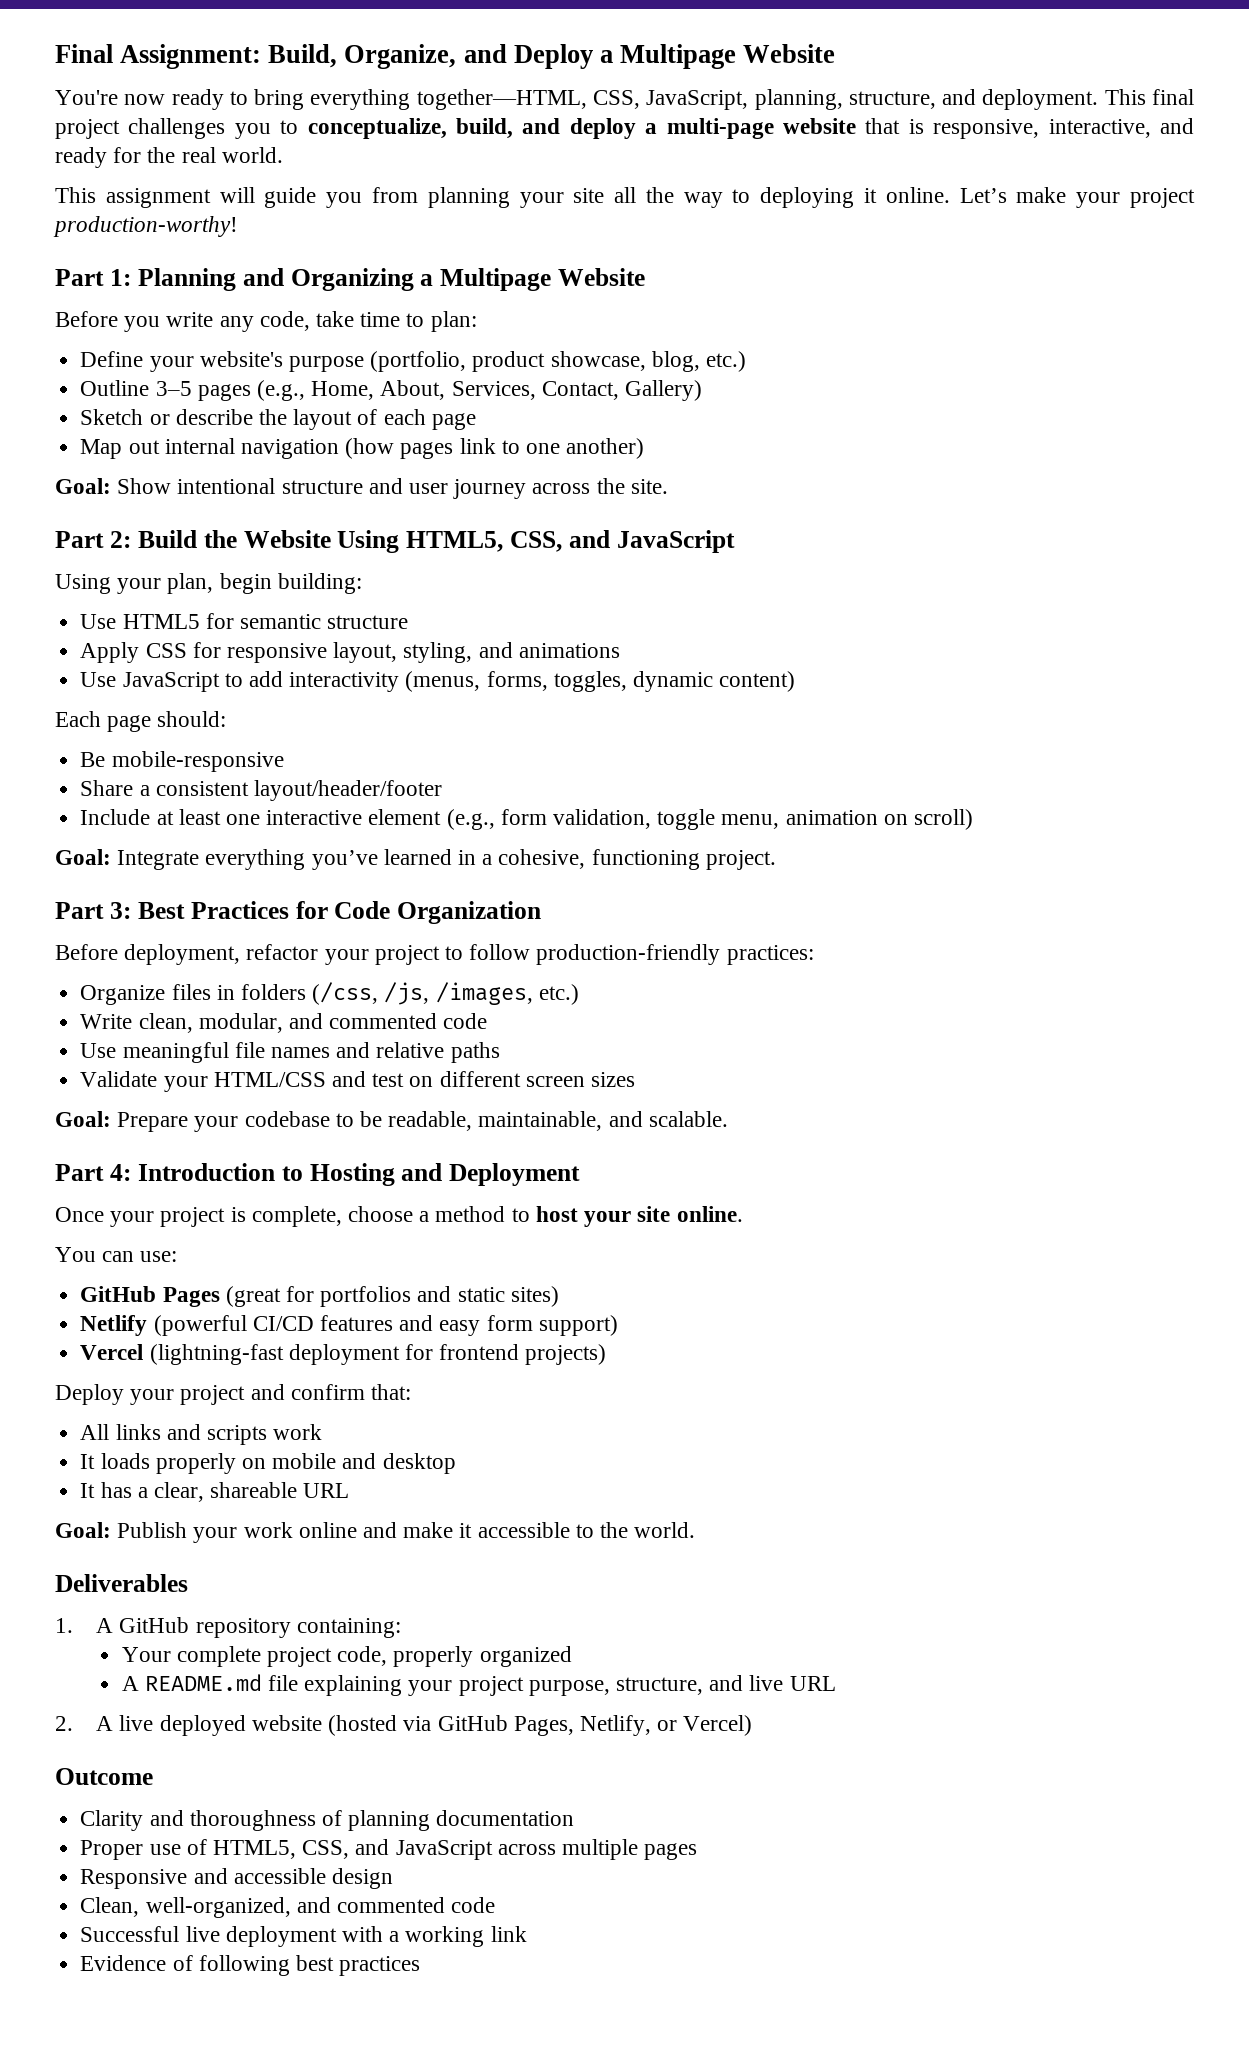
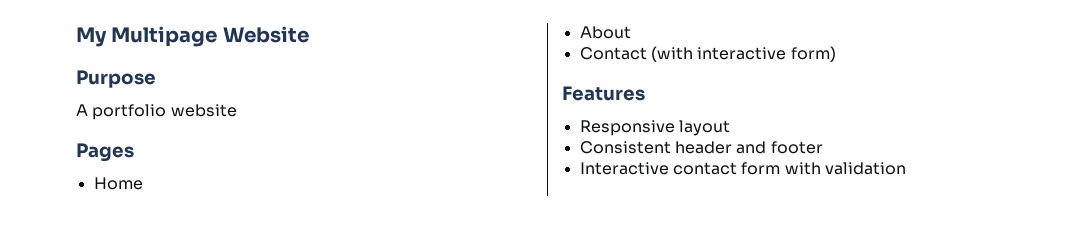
- Final Assignment: Build, Organize, and Deploy a Multipage Website
- You're now ready to bring everything together—HTML, CSS, JavaScript, planning, structure, and deployment. This final project challenges you to conceptualize, build, and deploy a multi-page website that is responsive, interactive, and ready for the real world.
- This assignment will guide you from planning your site all the way to deploying it online. Let’s make your project production-worthy!
- Part 1: Planning and Organizing a Multipage Website
- Before you write any code, take time to plan:
- Define your website's purpose (portfolio, product showcase, blog, etc.)
- Outline 3–5 pages (e.g., Home, About, Services, Contact, Gallery)
- Sketch or describe the layout of each page
- Map out internal navigation (how pages link to one another)
- Goal: Show intentional structure and user journey across the site.
- Part 2: Build the Website Using HTML5, CSS, and JavaScript
- Using your plan, begin building:
- Use HTML5 for semantic structure
- Apply CSS for responsive layout, styling, and animations
- Use JavaScript to add interactivity (menus, forms, toggles, dynamic content)
- Each page should:
- Be mobile-responsive
- Share a consistent layout/header/footer
- Include at least one interactive element (e.g., form validation, toggle menu, animation on scroll)
- Goal: Integrate everything you’ve learned in a cohesive, functioning project.
- Part 3: Best Practices for Code Organization
- Before deployment, refactor your project to follow production-friendly practices:
- Organize files in folders (/css, /js, /images, etc.)
- Write clean, modular, and commented code
- Use meaningful file names and relative paths
- Validate your HTML/CSS and test on different screen sizes
- Goal: Prepare your codebase to be readable, maintainable, and scalable.
- Part 4: Introduction to Hosting and Deployment
- Once your project is complete, choose a method to host your site online.
- You can use:
- GitHub Pages (great for portfolios and static sites)
- Netlify (powerful CI/CD features and easy form support)
- Vercel (lightning-fast deployment for frontend projects)
- Deploy your project and confirm that:
- All links and scripts work
- It loads properly on mobile and desktop
- It has a clear, shareable URL
- Goal: Publish your work online and make it accessible to the world.
- Deliverables
- 1. A GitHub repository containing:
- Your complete project code, properly organized
- A README.md file explaining your project purpose, structure, and live URL
- 2. A live deployed website (hosted via GitHub Pages, Netlify, or Vercel)
- Outcome
- Clarity and thoroughness of planning documentation
- Proper use of HTML5, CSS, and JavaScript across multiple pages
- Responsive and accessible design
- Clean, well-organized, and commented code
- Successful live deployment with a working link
- Evidence of following best practices
+ My Multipage Website
+ Purpose
+ A portfolio website
+ Pages
+ Home
+ About
+ Contact (with interactive form)
+ Features
+ Responsive layout
+ Consistent header and footer
+ Interactive contact form with validation

